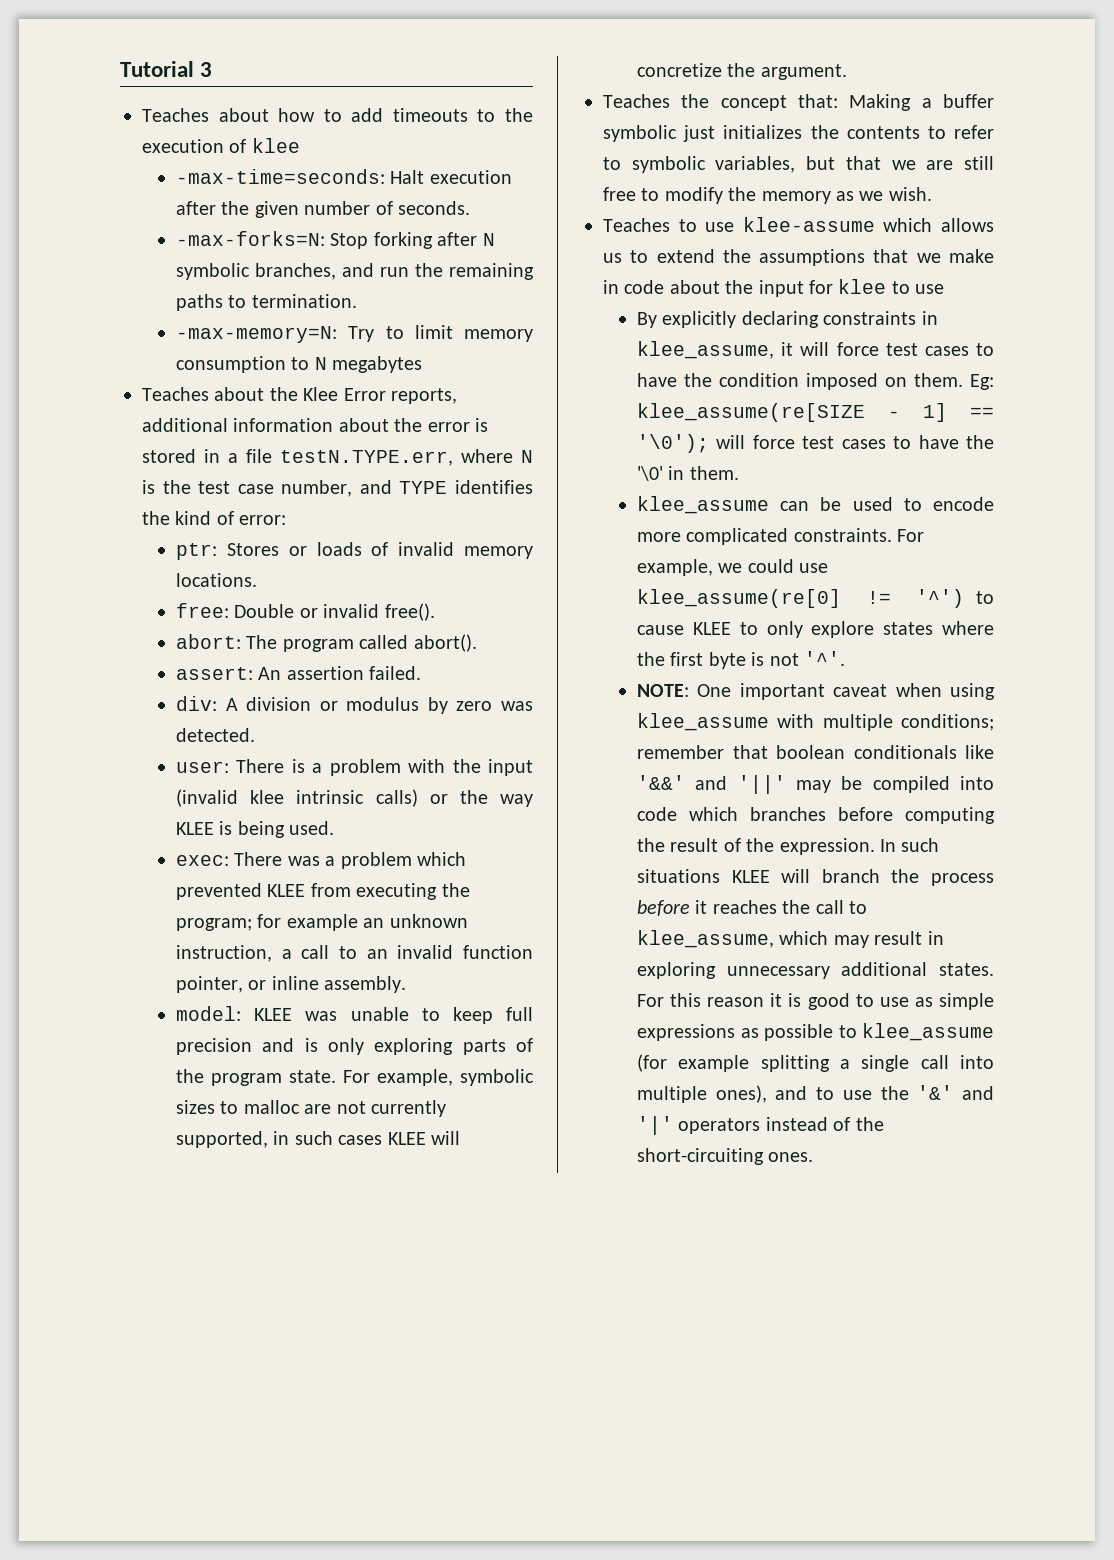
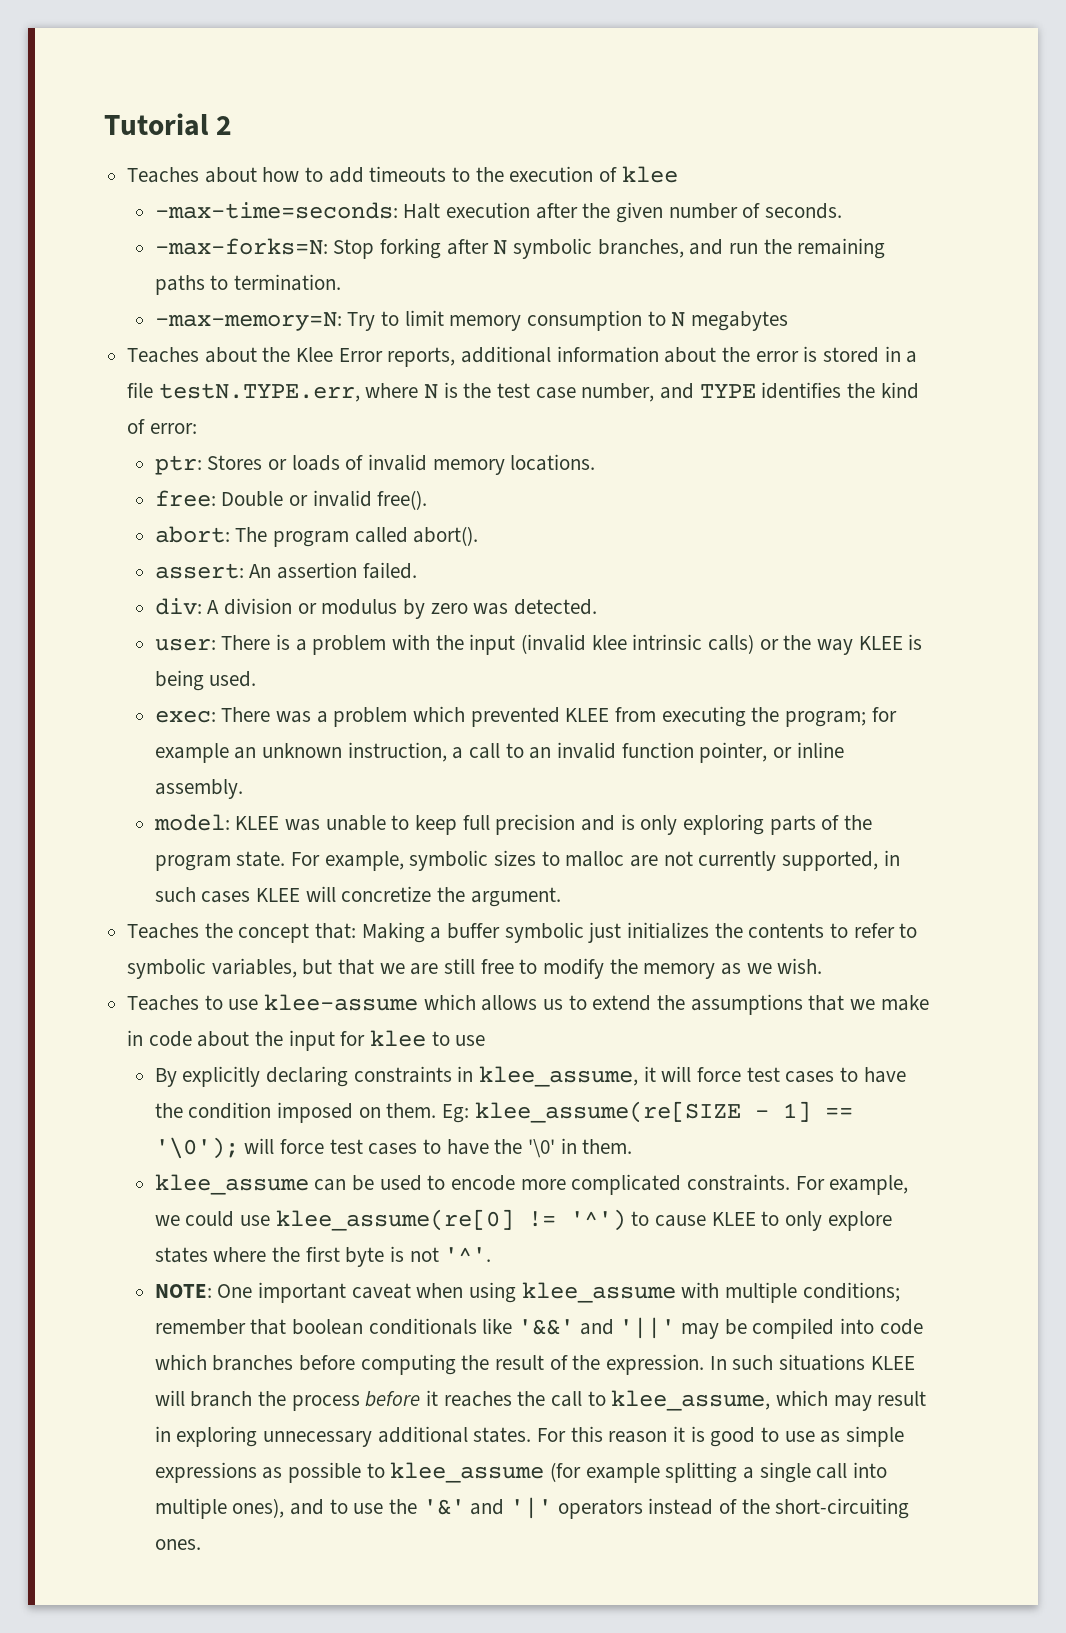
- Tutorial 3
+ Tutorial 2

